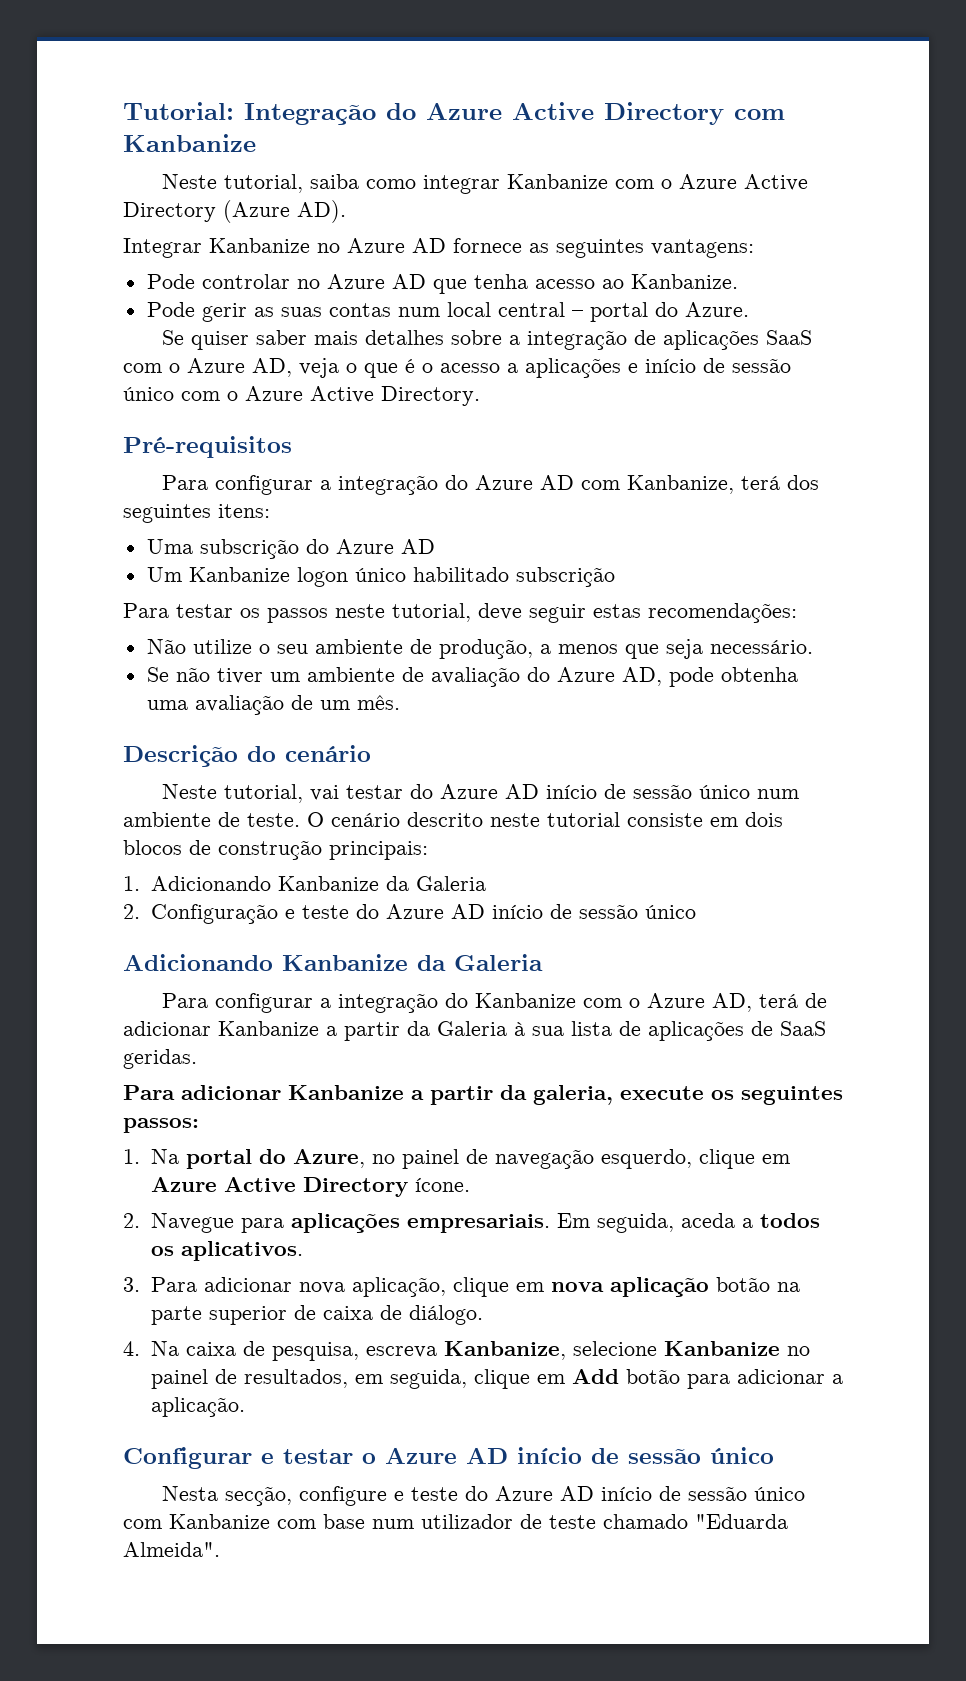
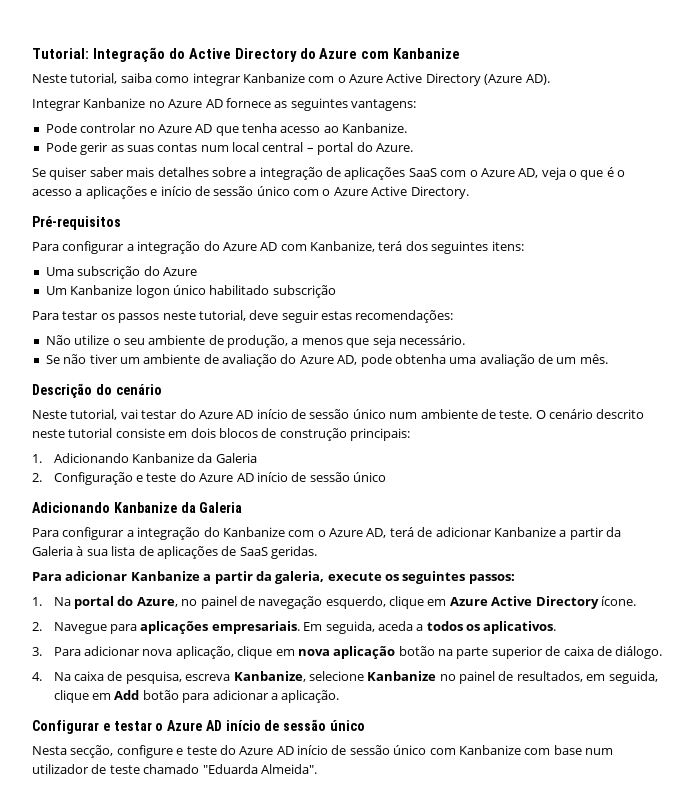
- Tutorial: Integração do Azure Active Directory com Kanbanize
+ Tutorial: Integração do Active Directory do Azure com Kanbanize
- Uma subscrição do Azure AD
+ Uma subscrição do Azure

